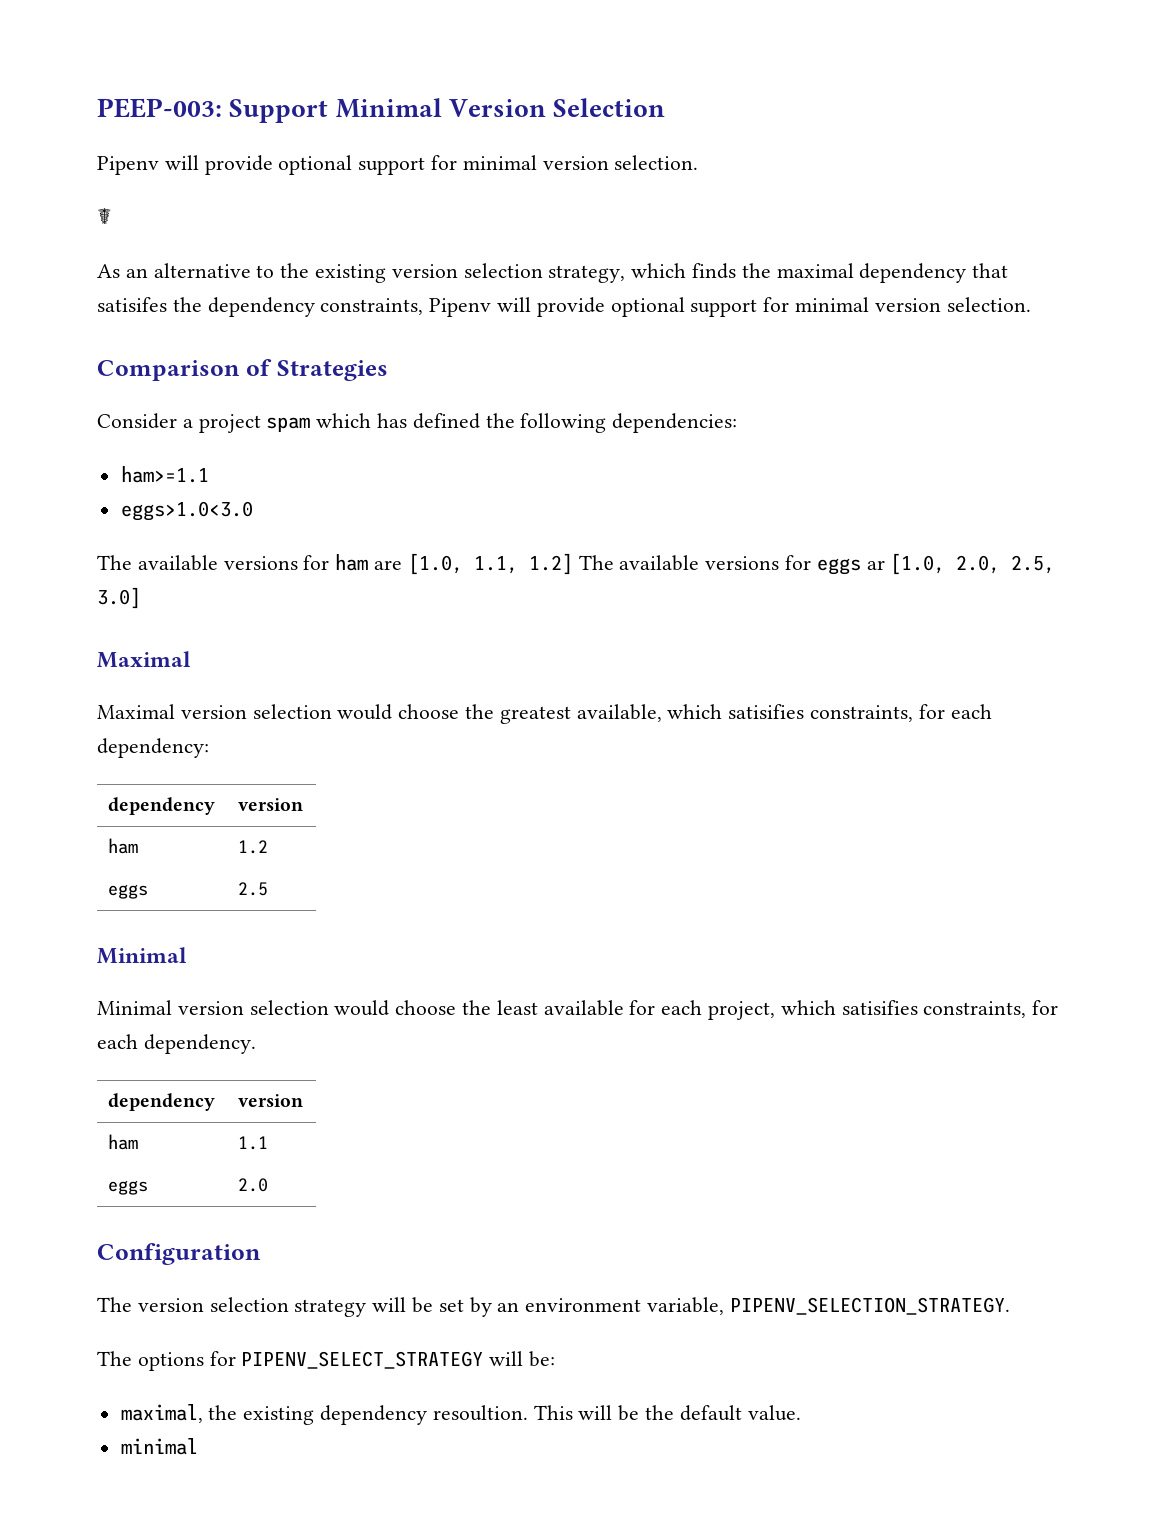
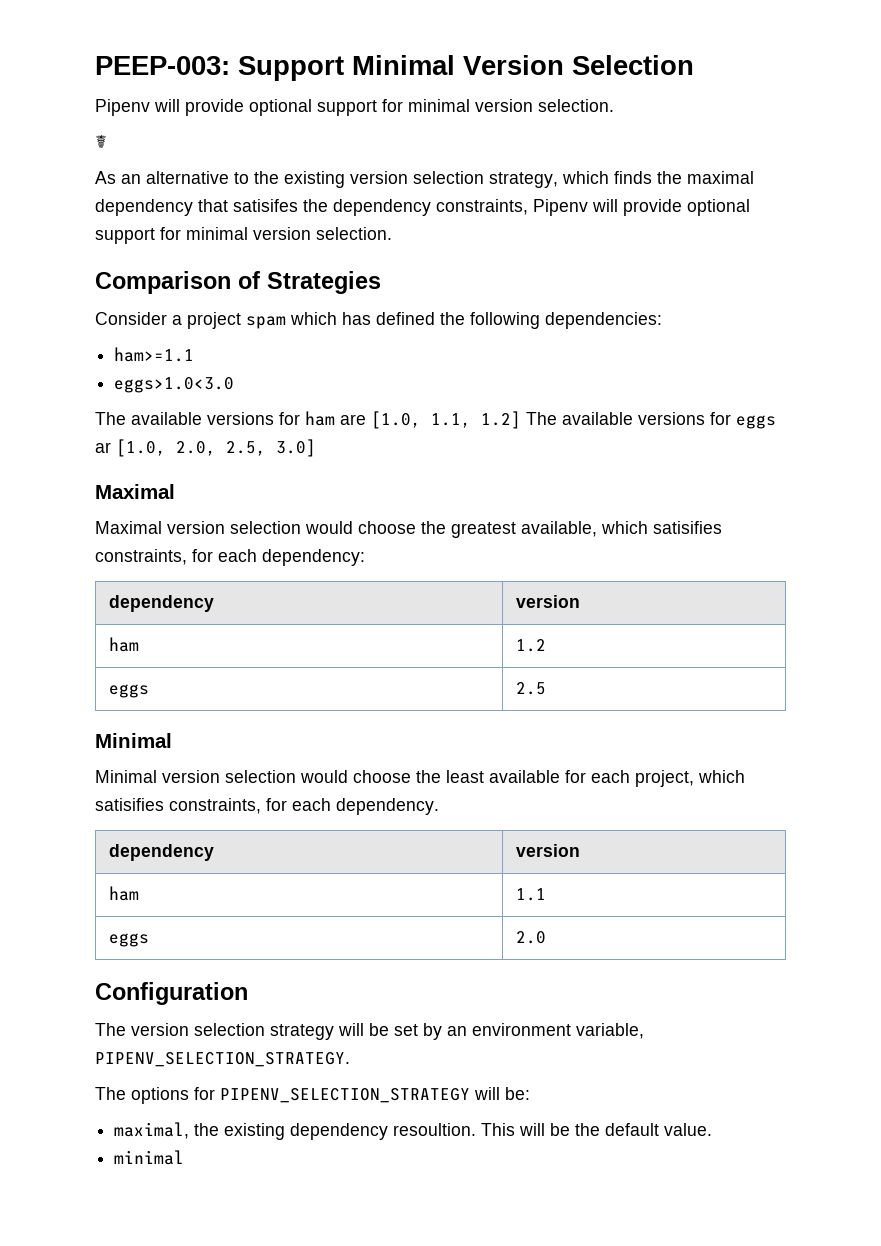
- The options for PIPENV_SELECT_STRATEGY will be:
+ The options for PIPENV_SELECTION_STRATEGY will be:

